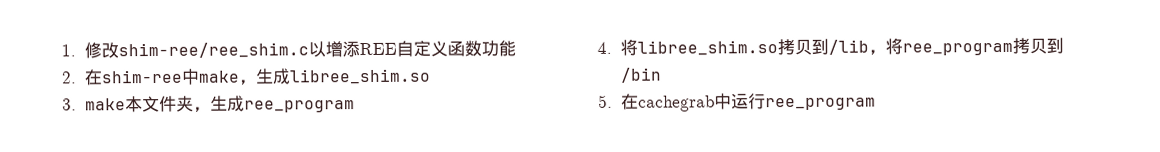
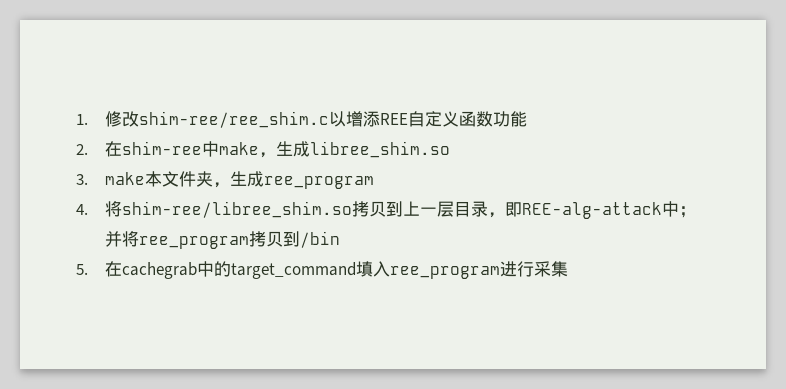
- 4.将libree_shim.so拷贝到/lib，将ree_program拷贝到/bin
+ 4.将shim-ree/libree_shim.so拷贝到上一层目录，即REE-alg-attack中；并将ree_program拷贝到/bin
- 5.在cachegrab中运行ree_program
+ 5.在cachegrab中的target_command填入ree_program进行采集

